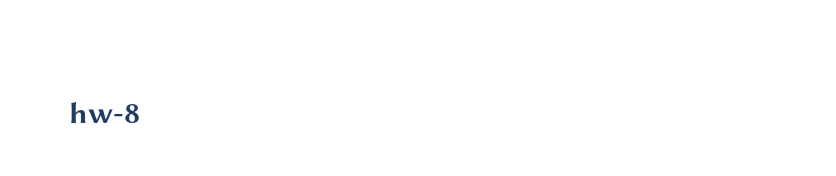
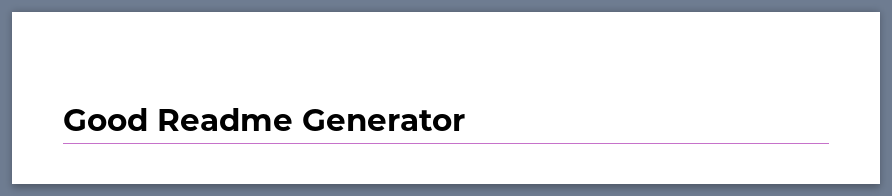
- hw-8
+ Good Readme Generator

